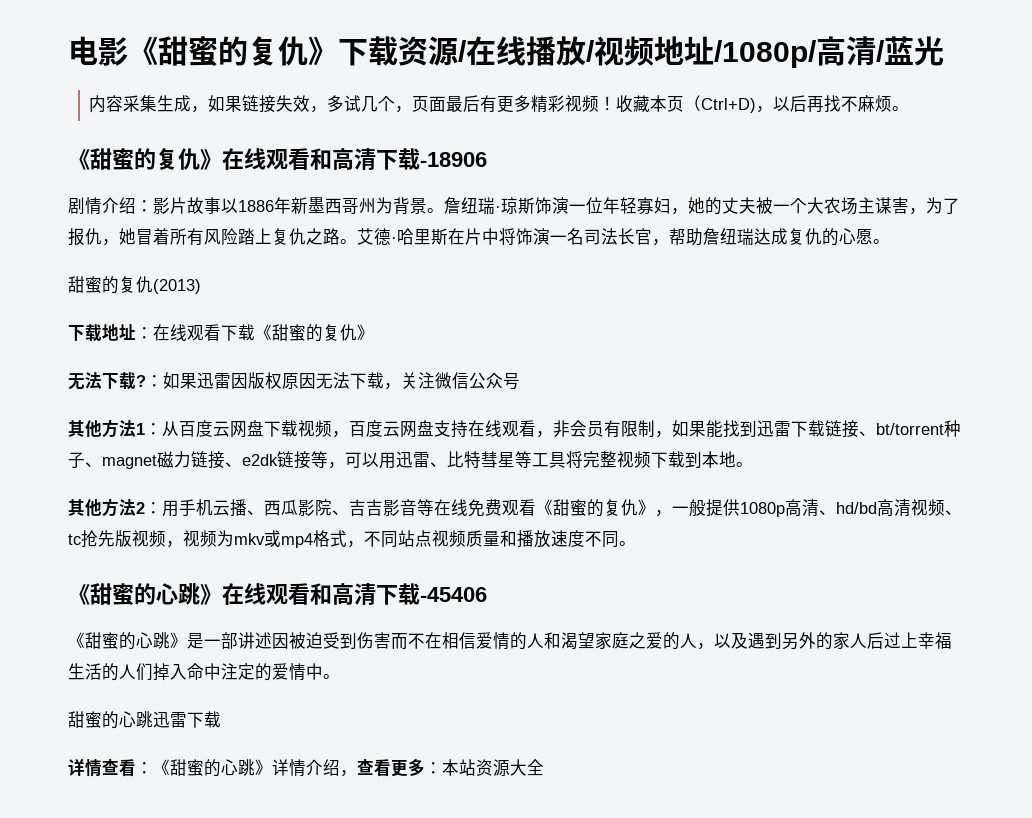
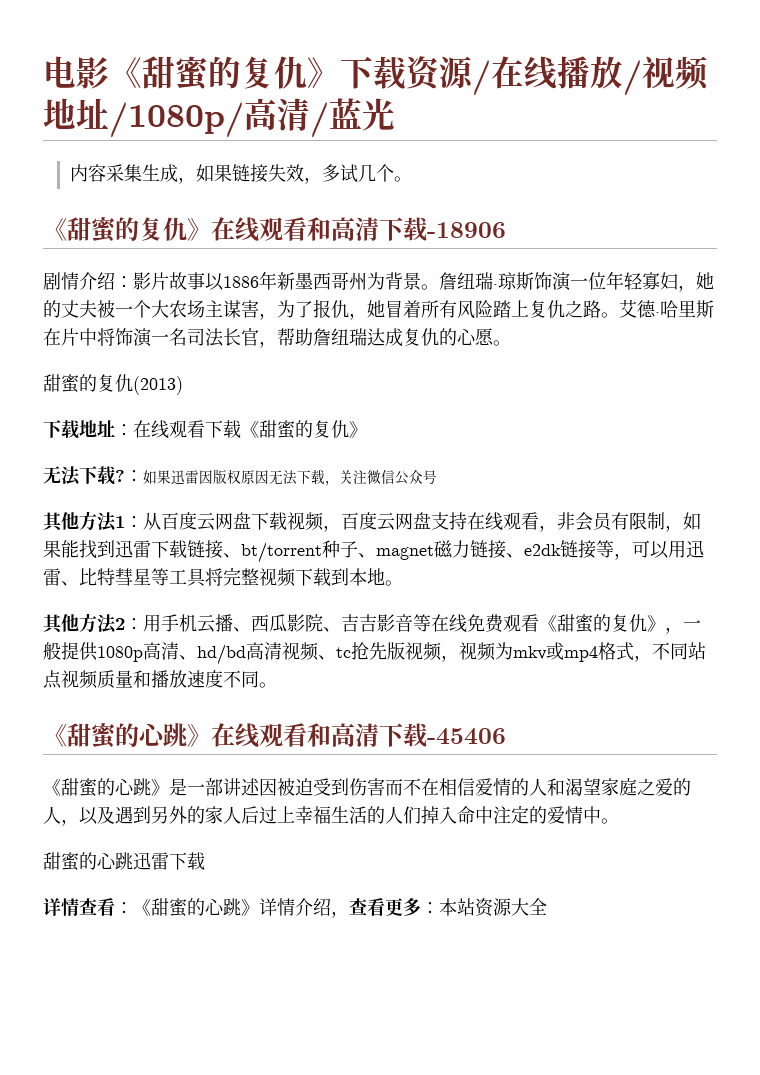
- 内容采集生成，如果链接失效，多试几个，页面最后有更多精彩视频！收藏本页（Ctrl+D)，以后再找不麻烦。
+ 内容采集生成，如果链接失效，多试几个。

